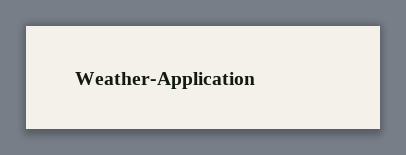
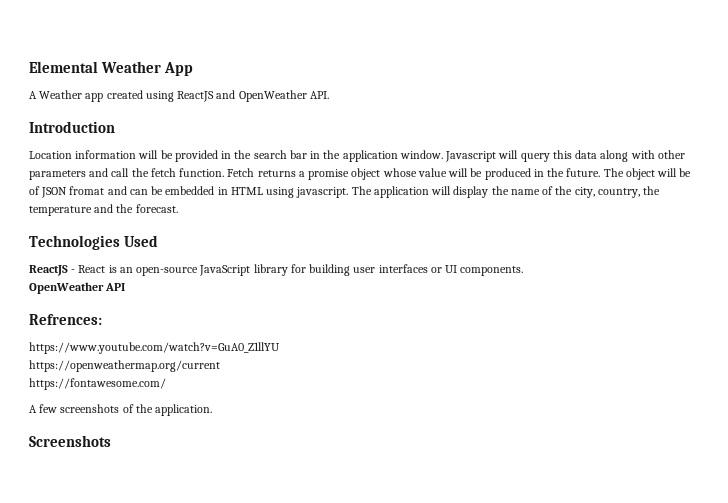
- Weather-Application
+ Elemental Weather App
+ A Weather app created using ReactJS and OpenWeather API.
+ Introduction
+ Location information will be provided in the search bar in the application window. Javascript will query this data along with other parameters and call the fetch function. Fetch returns a promise object whose value will be produced in the future. The object will be of JSON fromat and can be embedded in HTML using javascript. The application will display the name of the city, country, the temperature and the forecast.
+ Technologies Used
+ ReactJS - React is an open-source JavaScript library for building user interfaces or UI components.
+ OpenWeather API
+ Refrences:
+ https://www.youtube.com/watch?v=GuA0_Z1llYU
+ https://openweathermap.org/current
+ https://fontawesome.com/
+ A few screenshots of the application.
+ Screenshots

